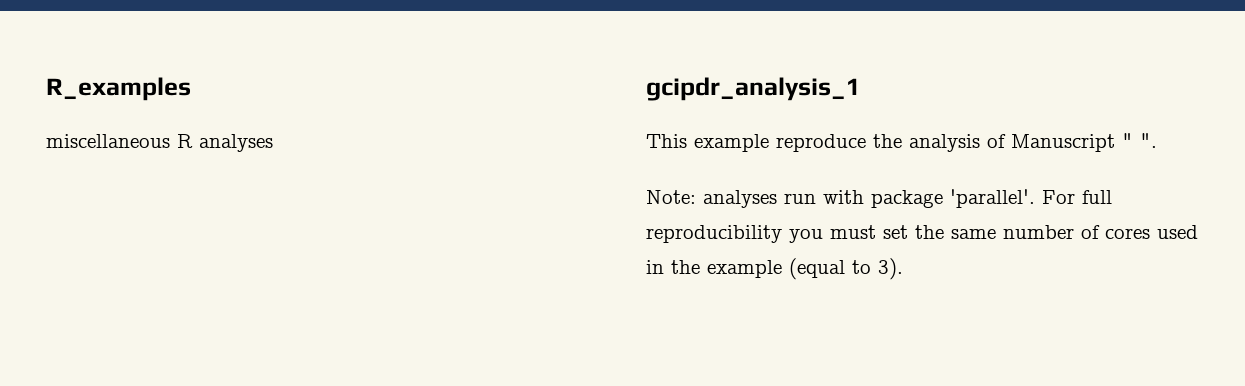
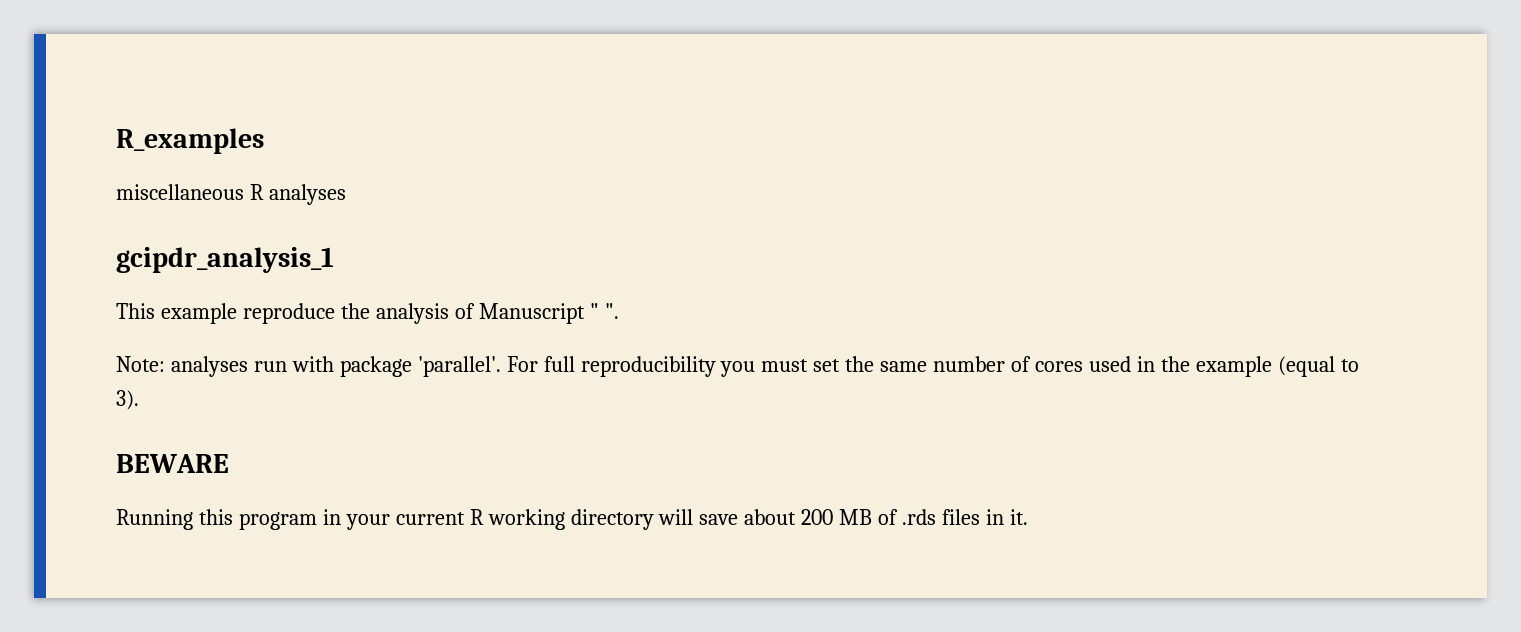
+ BEWARE
+ Running this program in your current R working directory will save about 200 MB of .rds files in it.

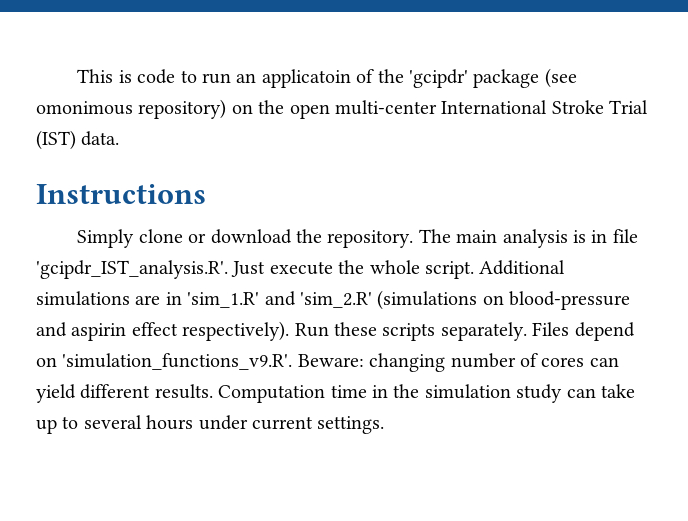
- R_examples
- miscellaneous R analyses
- gcipdr_analysis_1
- This example reproduce the analysis of Manuscript " ".
- Note: analyses run with package 'parallel'. For full reproducibility you must set the same number of cores used in the example (equal to 3).
- BEWARE
- Running this program in your current R working directory will save about 200 MB of .rds files in it.
+ This is code to run an applicatoin of the 'gcipdr' package (see omonimous repository) on the open multi-center International Stroke Trial (IST) data.
+ Instructions
+ Simply clone or download the repository. The main analysis is in file 'gcipdr_IST_analysis.R'. Just execute the whole script. Additional simulations are in 'sim_1.R' and 'sim_2.R' (simulations on blood-pressure and aspirin effect respectively). Run these scripts separately. Files depend on 'simulation_functions_v9.R'. Beware: changing number of cores can yield different results. Computation time in the simulation study can take up to several hours under current settings.

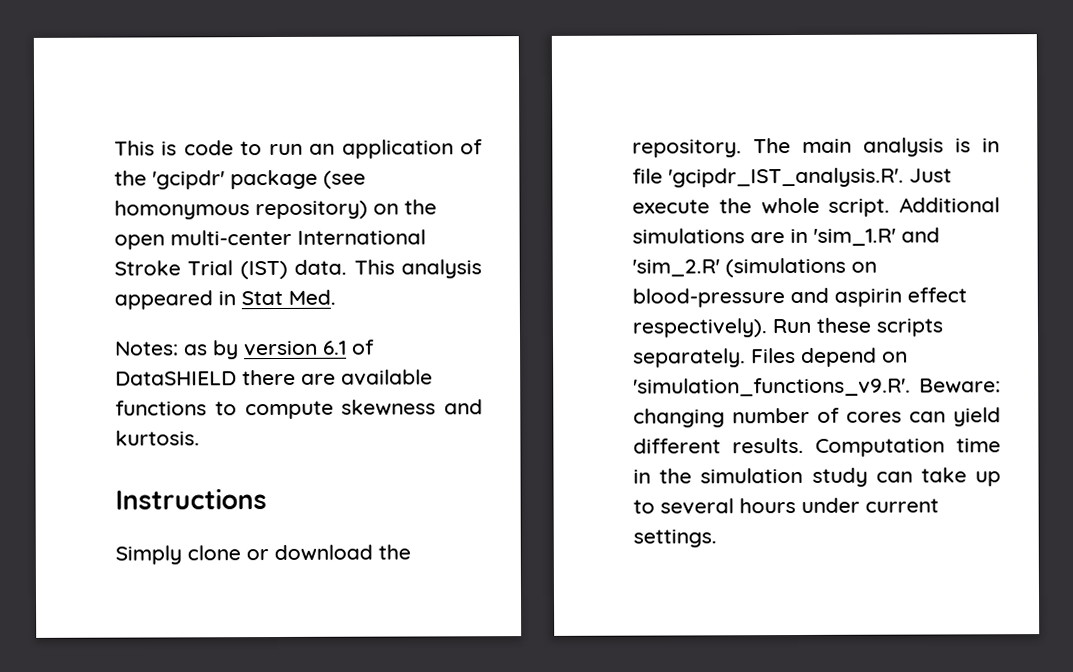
- This is code to run an applicatoin of the 'gcipdr' package (see omonimous repository) on the open multi-center International Stroke Trial (IST) data.
+ This is code to run an application of the 'gcipdr' package (see homonymous repository) on the open multi-center International Stroke Trial (IST) data. This analysis appeared in Stat Med.
+ Notes: as by version 6.1 of DataSHIELD there are available functions to compute skewness and kurtosis.

